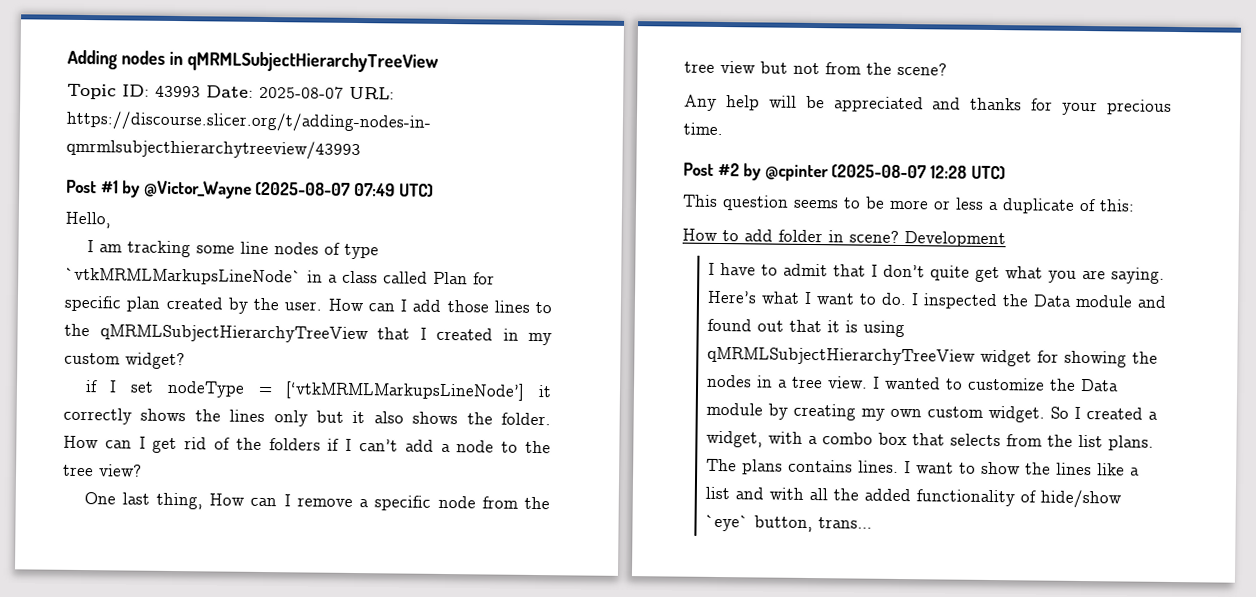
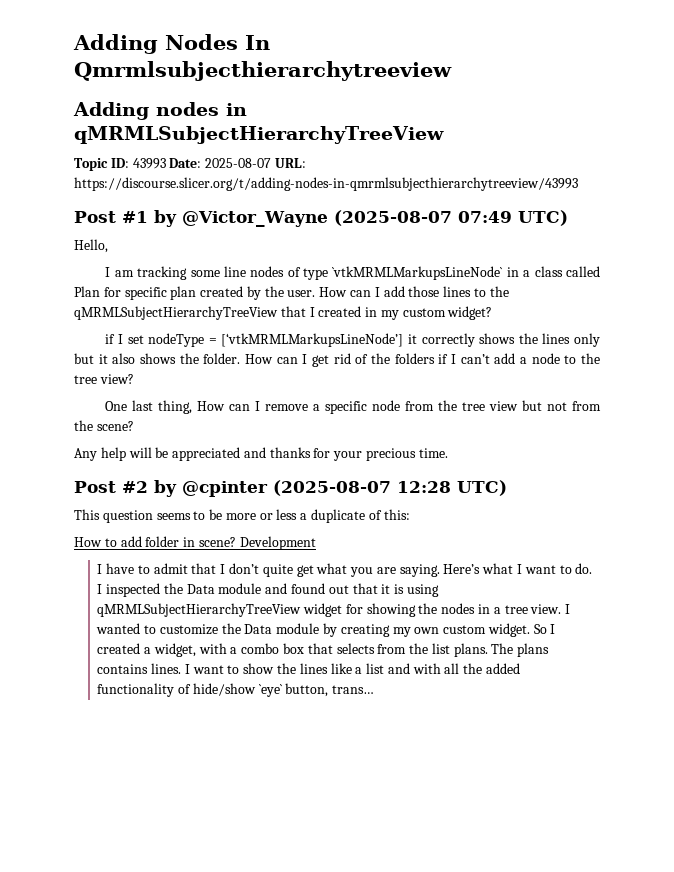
+ Adding Nodes In Qmrmlsubjecthierarchytreeview

